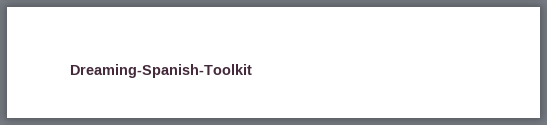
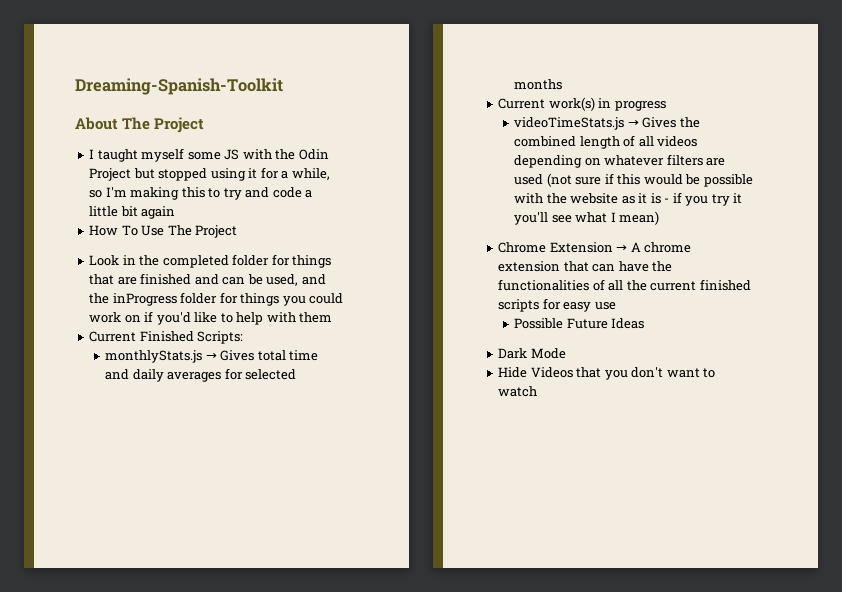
+ About The Project
+ I taught myself some JS with the Odin Project but stopped using it for a while, so I'm making this to try and code a little bit again
+ How To Use The Project
+ Look in the completed folder for things that are finished and can be used, and the inProgress folder for things you could work on if you'd like to help with them
+ Current Finished Scripts:
+ monthlyStats.js → Gives total time and daily averages for selected months
+ Current work(s) in progress
+ videoTimeStats.js → Gives the combined length of all videos depending on whatever filters are used (not sure if this would be possible with the website as it is - if you try it you'll see what I mean)
+ Chrome Extension → A chrome extension that can have the functionalities of all the current finished scripts for easy use
+ Possible Future Ideas
+ Dark Mode
+ Hide Videos that you don't want to watch

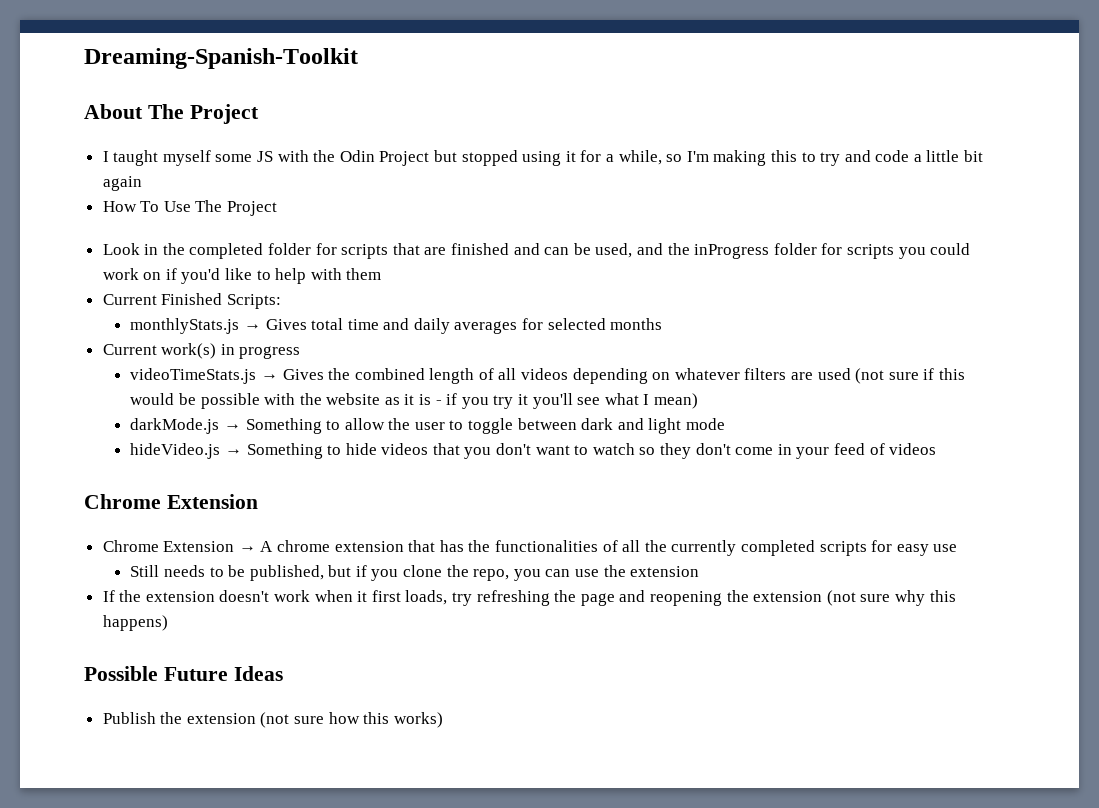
- Look in the completed folder for things that are finished and can be used, and the inProgress folder for things you could work on if you'd like to help with them
+ Look in the completed folder for scripts that are finished and can be used, and the inProgress folder for scripts you could work on if you'd like to help with them
+ darkMode.js → Something to allow the user to toggle between dark and light mode
+ hideVideo.js → Something to hide videos that you don't want to watch so they don't come in your feed of videos
+ Chrome Extension
- Chrome Extension → A chrome extension that can have the functionalities of all the current finished scripts for easy use
+ Chrome Extension → A chrome extension that has the functionalities of all the currently completed scripts for easy use
+ Still needs to be published, but if you clone the repo, you can use the extension
+ If the extension doesn't work when it first loads, try refreshing the page and reopening the extension (not sure why this happens)
  Possible Future Ideas
- Dark Mode
- Hide Videos that you don't want to watch
+ Publish the extension (not sure how this works)

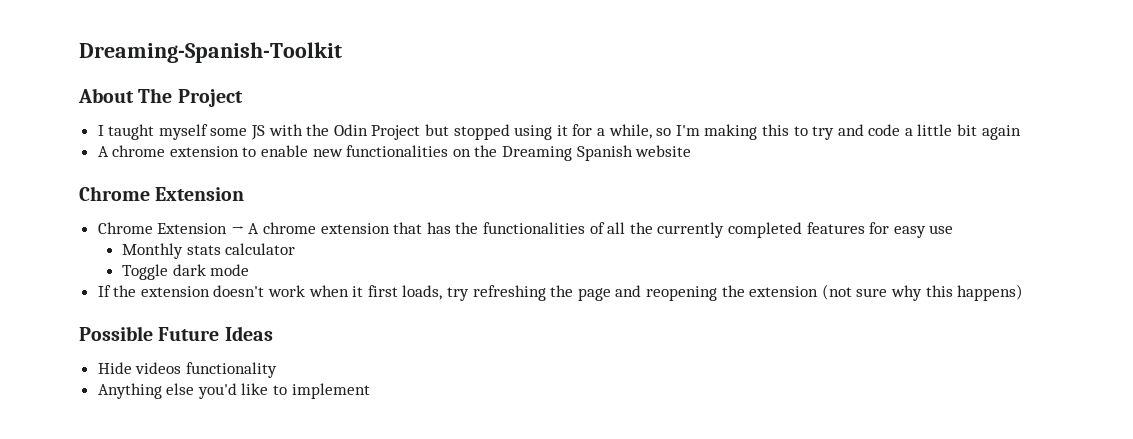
- How To Use The Project
- Look in the completed folder for scripts that are finished and can be used, and the inProgress folder for scripts you could work on if you'd like to help with them
- Current Finished Scripts:
- monthlyStats.js → Gives total time and daily averages for selected months
- Current work(s) in progress
- videoTimeStats.js → Gives the combined length of all videos depending on whatever filters are used (not sure if this would be possible with the website as it is - if you try it you'll see what I mean)
- darkMode.js → Something to allow the user to toggle between dark and light mode
- hideVideo.js → Something to hide videos that you don't want to watch so they don't come in your feed of videos
+ A chrome extension to enable new functionalities on the Dreaming Spanish website
- Chrome Extension → A chrome extension that has the functionalities of all the currently completed scripts for easy use
+ Chrome Extension → A chrome extension that has the functionalities of all the currently completed features for easy use
- Still needs to be published, but if you clone the repo, you can use the extension
+ Monthly stats calculator
+ Toggle dark mode
- Publish the extension (not sure how this works)
+ Hide videos functionality
+ Anything else you'd like to implement

